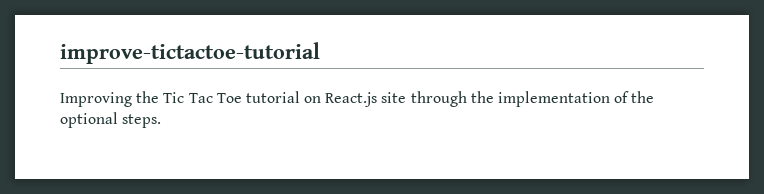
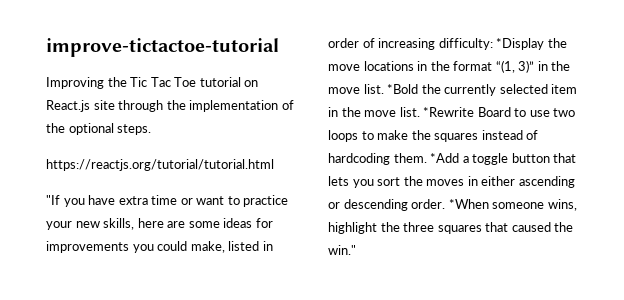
+ https://reactjs.org/tutorial/tutorial.html
+ "If you have extra time or want to practice your new skills, here are some ideas for improvements you could make, listed in order of increasing difficulty: *Display the move locations in the format “(1, 3)” in the move list. *Bold the currently selected item in the move list. *Rewrite Board to use two loops to make the squares instead of hardcoding them. *Add a toggle button that lets you sort the moves in either ascending or descending order. *When someone wins, highlight the three squares that caused the win."

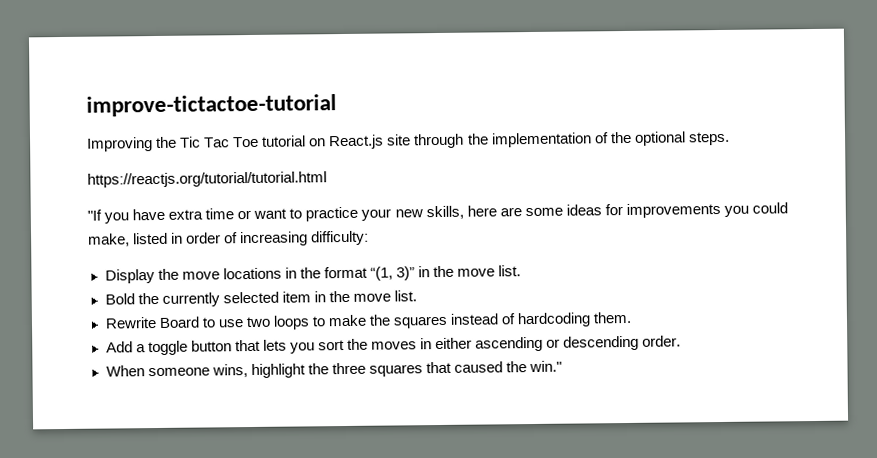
- "If you have extra time or want to practice your new skills, here are some ideas for improvements you could make, listed in order of increasing difficulty: *Display the move locations in the format “(1, 3)” in the move list. *Bold the currently selected item in the move list. *Rewrite Board to use two loops to make the squares instead of hardcoding them. *Add a toggle button that lets you sort the moves in either ascending or descending order. *When someone wins, highlight the three squares that caused the win."
+ "If you have extra time or want to practice your new skills, here are some ideas for improvements you could make, listed in order of increasing difficulty:
+ Display the move locations in the format “(1, 3)” in the move list.
+ Bold the currently selected item in the move list.
+ Rewrite Board to use two loops to make the squares instead of hardcoding them.
+ Add a toggle button that lets you sort the moves in either ascending or descending order.
+ When someone wins, highlight the three squares that caused the win."

